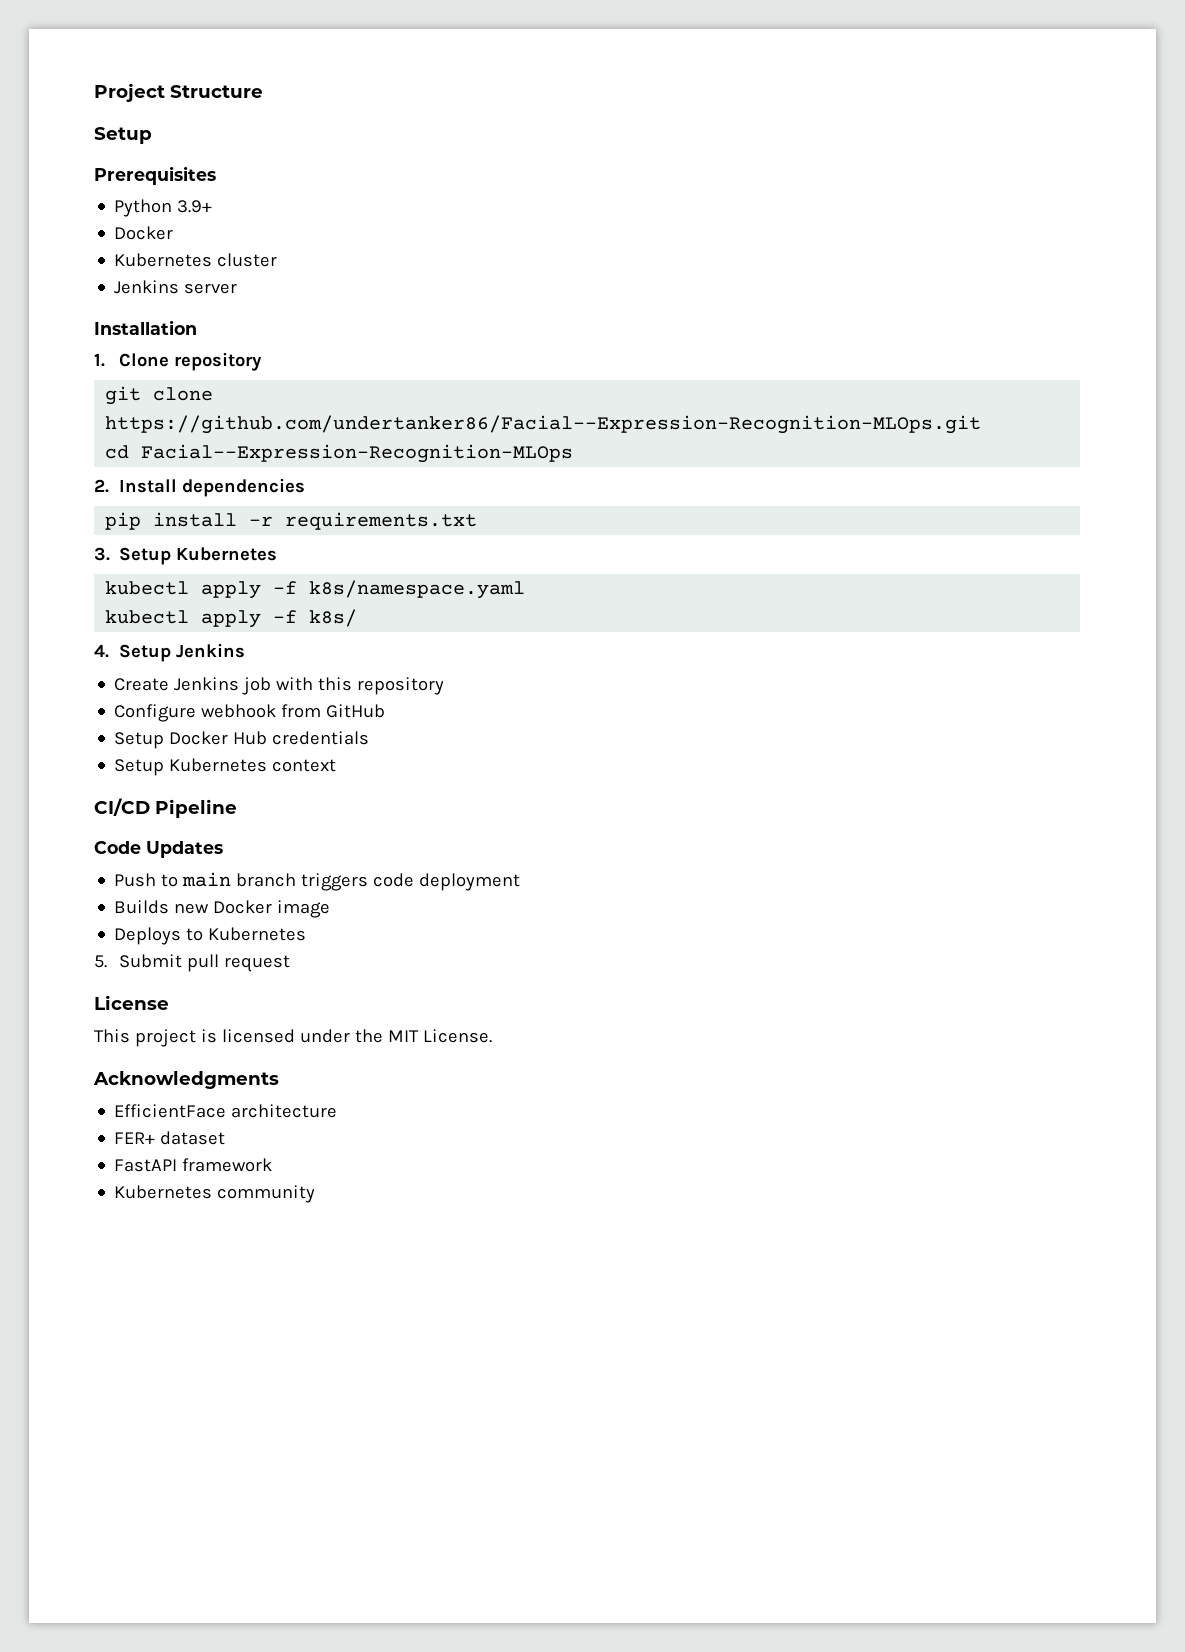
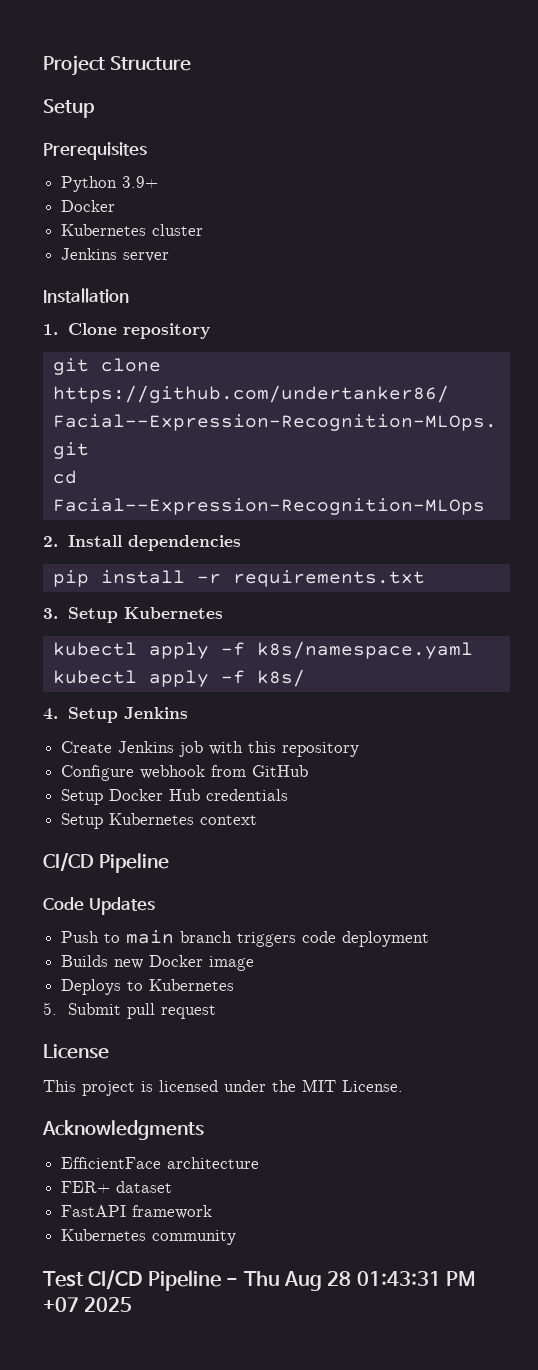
+ Test CI/CD Pipeline - Thu Aug 28 01:43:31 PM +07 2025

